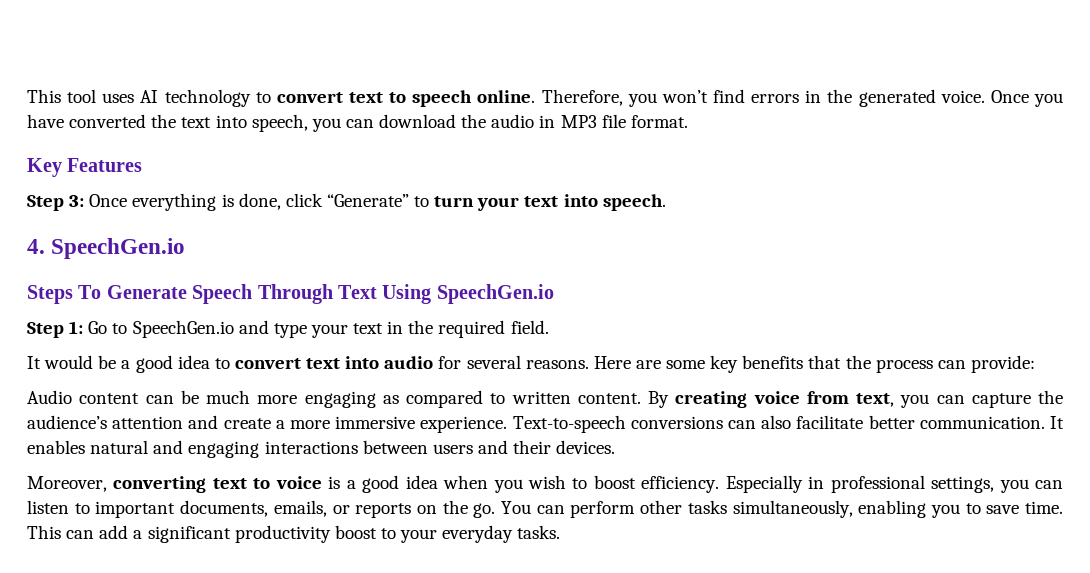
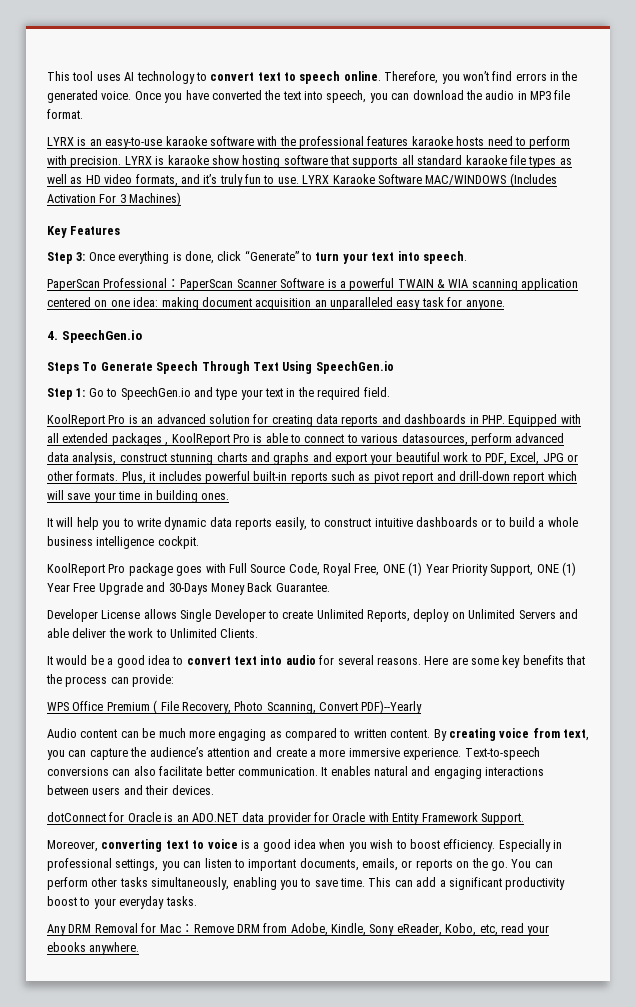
+ LYRX is an easy-to-use karaoke software with the professional features karaoke hosts need to perform with precision. LYRX is karaoke show hosting software that supports all standard karaoke file types as well as HD video formats, and it’s truly fun to use. LYRX Karaoke Software MAC/WINDOWS (Includes Activation For 3 Machines)
+ PaperScan Professional：PaperScan Scanner Software is a powerful TWAIN & WIA scanning application centered on one idea: making document acquisition an unparalleled easy task for anyone.
+ KoolReport Pro is an advanced solution for creating data reports and dashboards in PHP. Equipped with all extended packages , KoolReport Pro is able to connect to various datasources, perform advanced data analysis, construct stunning charts and graphs and export your beautiful work to PDF, Excel, JPG or other formats. Plus, it includes powerful built-in reports such as pivot report and drill-down report which will save your time in building ones.
+ It will help you to write dynamic data reports easily, to construct intuitive dashboards or to build a whole business intelligence cockpit.
+ KoolReport Pro package goes with Full Source Code, Royal Free, ONE (1) Year Priority Support, ONE (1) Year Free Upgrade and 30-Days Money Back Guarantee.
+ Developer License allows Single Developer to create Unlimited Reports, deploy on Unlimited Servers and able deliver the work to Unlimited Clients.
+ WPS Office Premium ( File Recovery, Photo Scanning, Convert PDF)--Yearly
+ dotConnect for Oracle is an ADO.NET data provider for Oracle with Entity Framework Support.
+ Any DRM Removal for Mac：Remove DRM from Adobe, Kindle, Sony eReader, Kobo, etc, read your ebooks anywhere.

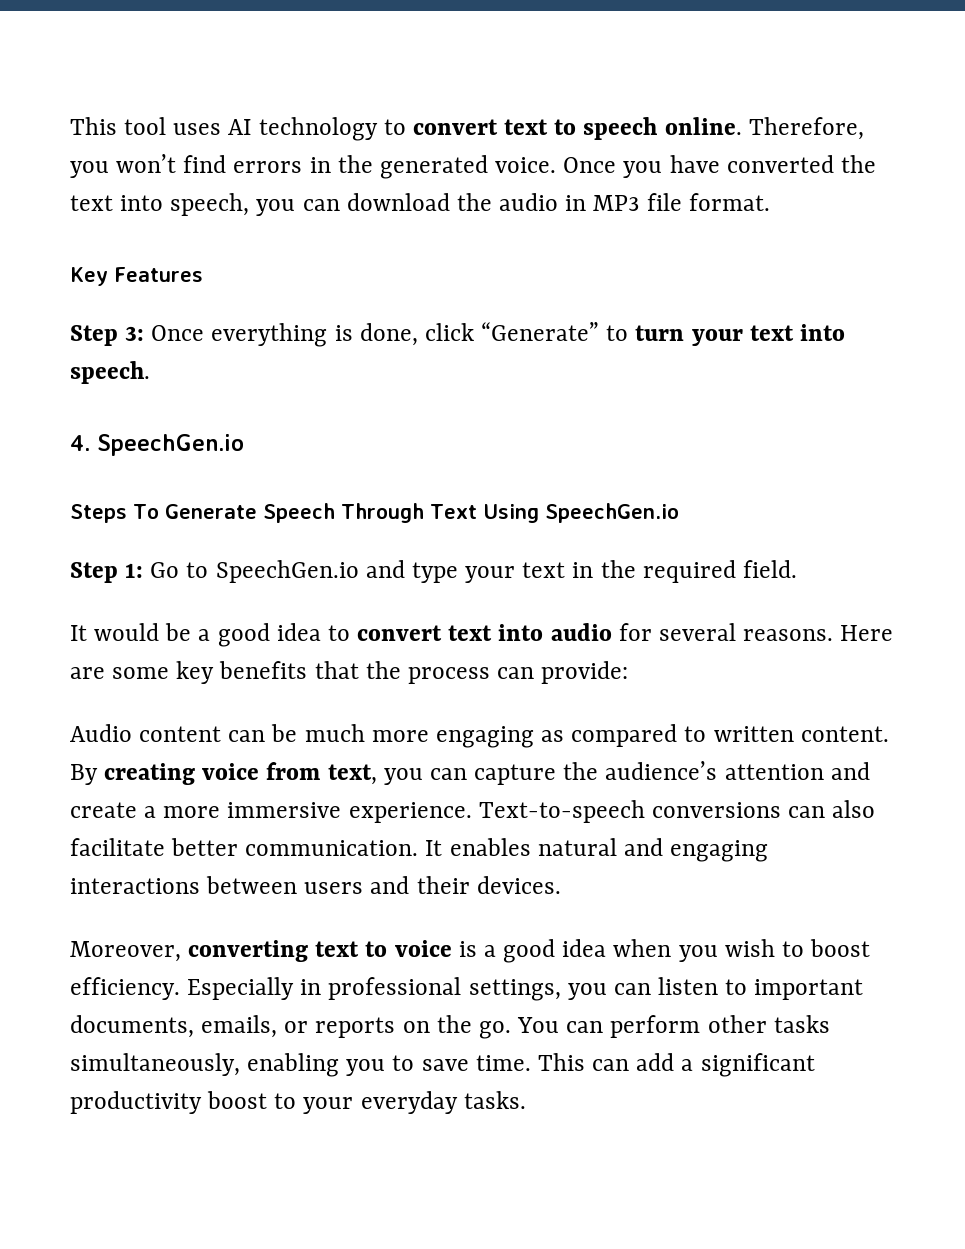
- LYRX is an easy-to-use karaoke software with the professional features karaoke hosts need to perform with precision. LYRX is karaoke show hosting software that supports all standard karaoke file types as well as HD video formats, and it’s truly fun to use. LYRX Karaoke Software MAC/WINDOWS (Includes Activation For 3 Machines)
- PaperScan Professional：PaperScan Scanner Software is a powerful TWAIN & WIA scanning application centered on one idea: making document acquisition an unparalleled easy task for anyone.
- KoolReport Pro is an advanced solution for creating data reports and dashboards in PHP. Equipped with all extended packages , KoolReport Pro is able to connect to various datasources, perform advanced data analysis, construct stunning charts and graphs and export your beautiful work to PDF, Excel, JPG or other formats. Plus, it includes powerful built-in reports such as pivot report and drill-down report which will save your time in building ones.
- It will help you to write dynamic data reports easily, to construct intuitive dashboards or to build a whole business intelligence cockpit.
- KoolReport Pro package goes with Full Source Code, Royal Free, ONE (1) Year Priority Support, ONE (1) Year Free Upgrade and 30-Days Money Back Guarantee.
- Developer License allows Single Developer to create Unlimited Reports, deploy on Unlimited Servers and able deliver the work to Unlimited Clients.
- WPS Office Premium ( File Recovery, Photo Scanning, Convert PDF)--Yearly
- dotConnect for Oracle is an ADO.NET data provider for Oracle with Entity Framework Support.
- Any DRM Removal for Mac：Remove DRM from Adobe, Kindle, Sony eReader, Kobo, etc, read your ebooks anywhere.

